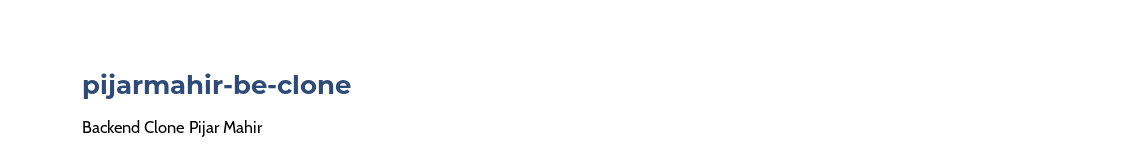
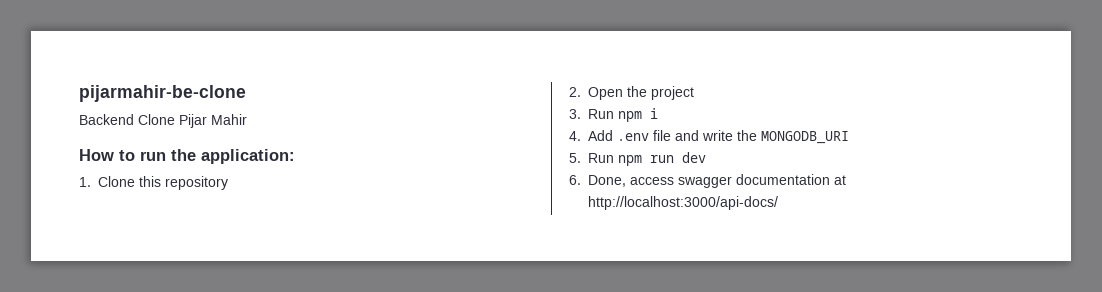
+ How to run the application:
+ 1. Clone this repository
+ 2. Open the project
+ 3. Run npm i
+ 4. Add .env file and write the MONGODB_URI
+ 5. Run npm run dev
+ 6. Done, access swagger documentation at http://localhost:3000/api-docs/

